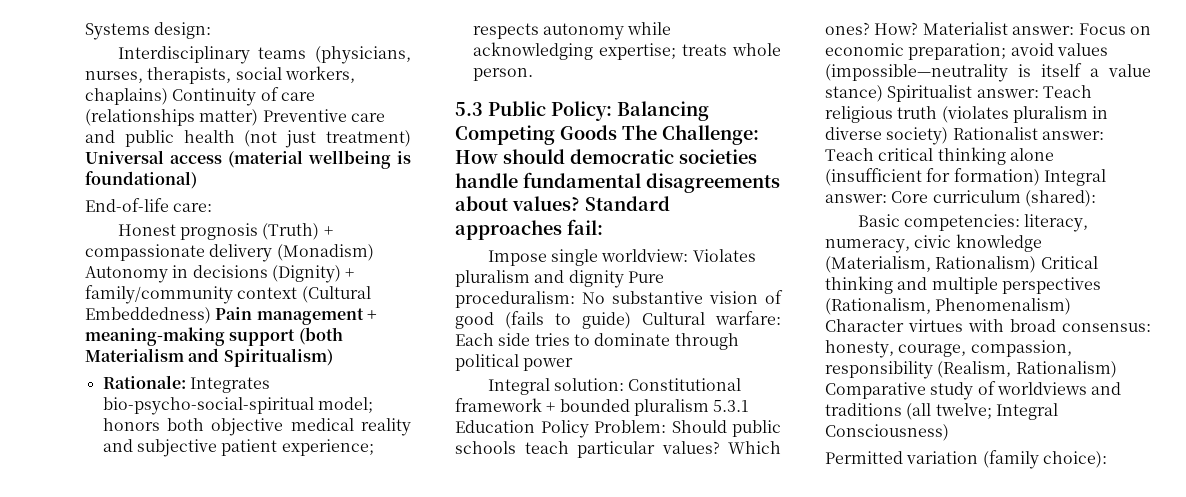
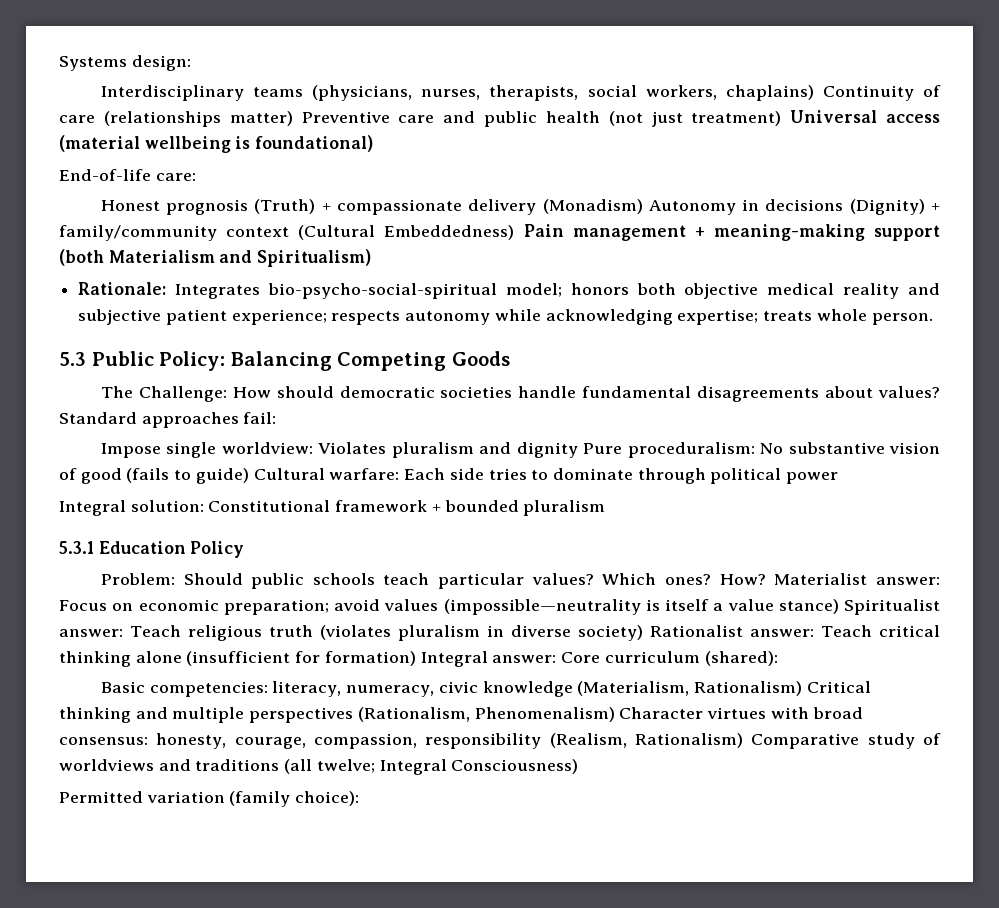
- 5.3 Public Policy: Balancing Competing Goods The Challenge: How should democratic societies handle fundamental disagreements about values?
+ 5.3 Public Policy: Balancing Competing Goods
+ The Challenge: How should democratic societies handle fundamental disagreements about values?
- Integral solution: Constitutional framework + bounded pluralism 5.3.1 Education Policy Problem: Should public schools teach particular values?
+ Integral solution: Constitutional framework + bounded pluralism
+ 5.3.1 Education Policy
+ Problem: Should public schools teach particular values?

